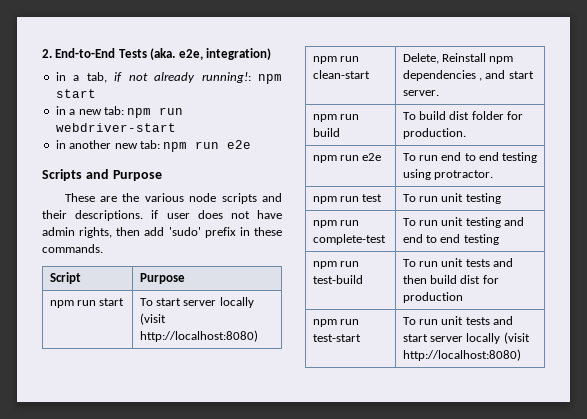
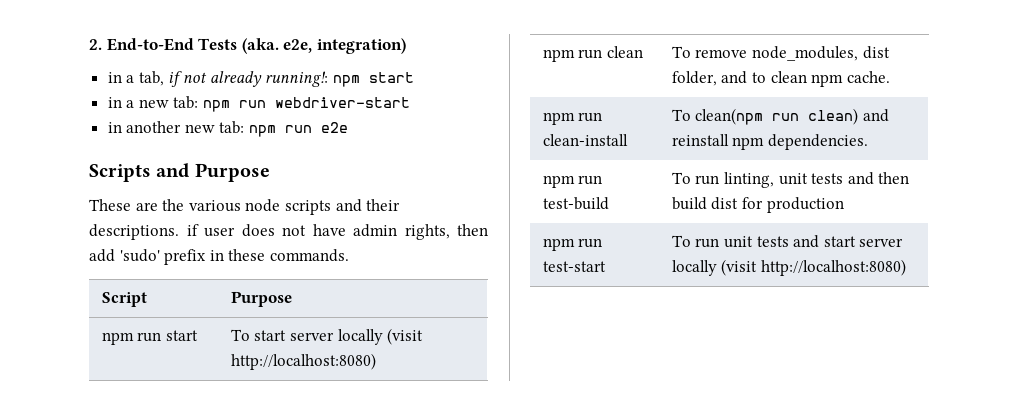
- npm run clean-start | Delete, Reinstall npm dependencies , and start server.
- npm run build | To build dist folder for production.
- npm run e2e | To run end to end testing using protractor.
- npm run test | To run unit testing
- npm run complete-test | To run unit testing and end to end testing
+ npm run clean | To remove node_modules, dist folder, and to clean npm cache.
+ npm run clean-install | To clean(npm run clean) and reinstall npm dependencies.
- npm run test-build | To run unit tests and then build dist for production
+ npm run test-build | To run linting, unit tests and then build dist for production

